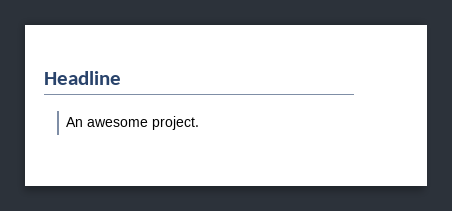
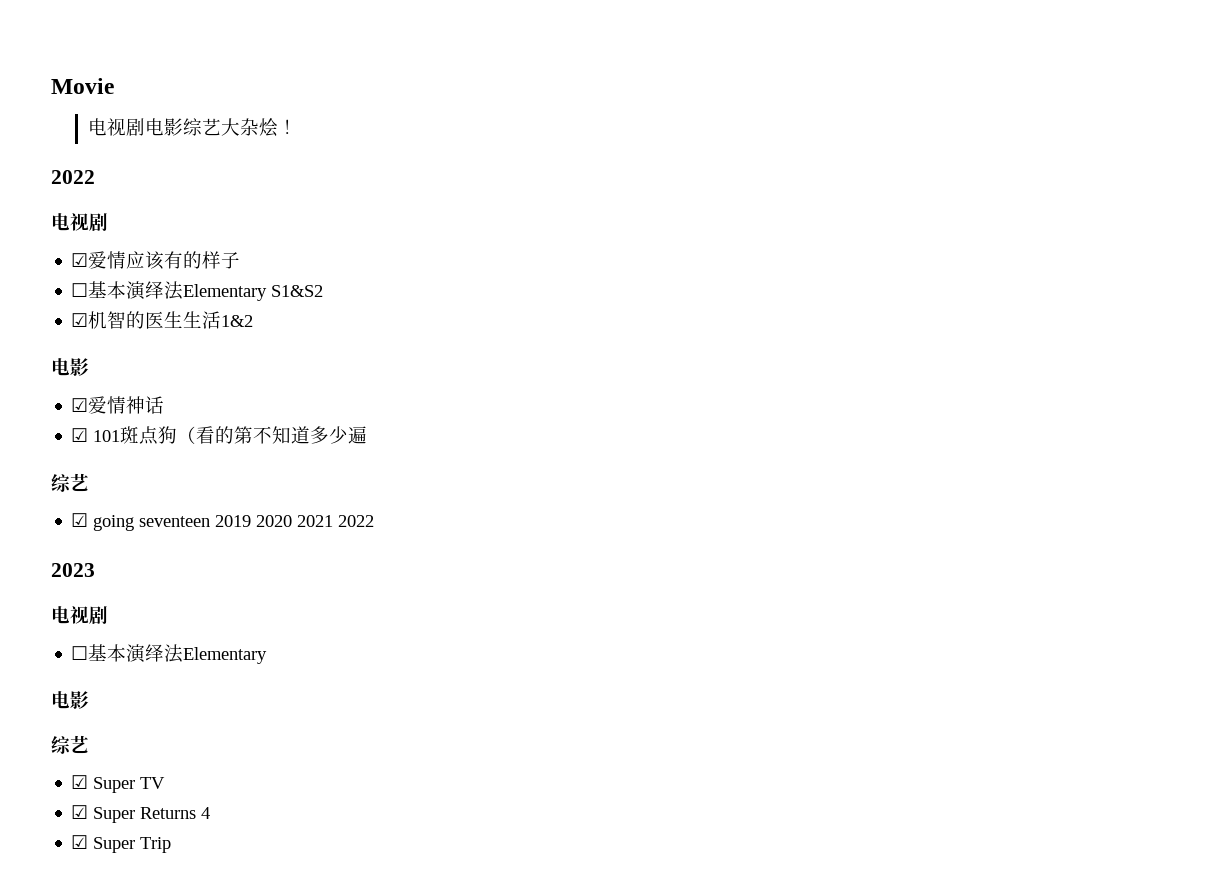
- Headline
- An awesome project.
+ Movie
+ 电视剧电影综艺大杂烩！
+ 2022
+ 电视剧
+ ☑爱情应该有的样子
+ ☐基本演绎法Elementary S1&S2
+ ☑机智的医生生活1&2
+ 电影
+ ☑爱情神话
+ ☑ 101斑点狗（看的第不知道多少遍
+ 综艺
+ ☑ going seventeen 2019 2020 2021 2022
+ 2023
+ 电视剧
+ ☐基本演绎法Elementary
+ 电影
+ 综艺
+ ☑ Super TV
+ ☑ Super Returns 4
+ ☑ Super Trip

